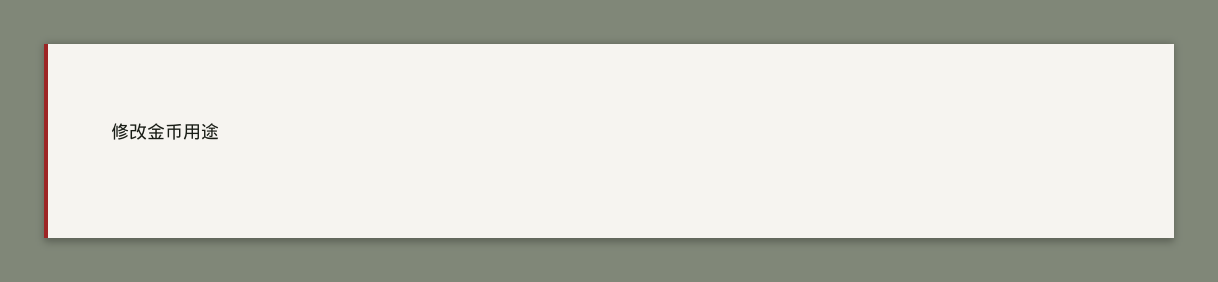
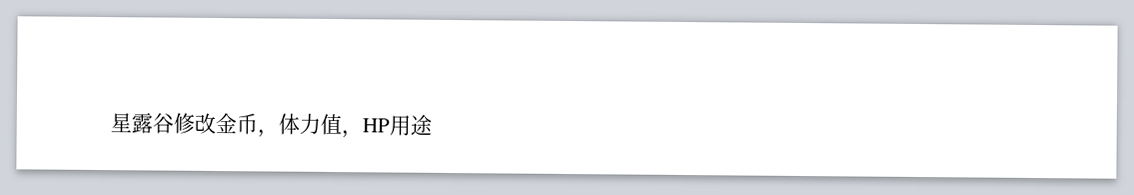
- 修改金币用途
+ 星露谷修改金币，体力值，HP用途

